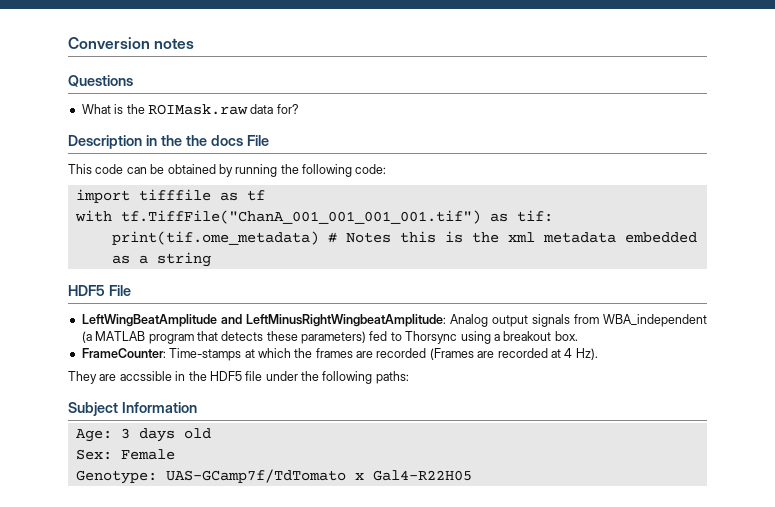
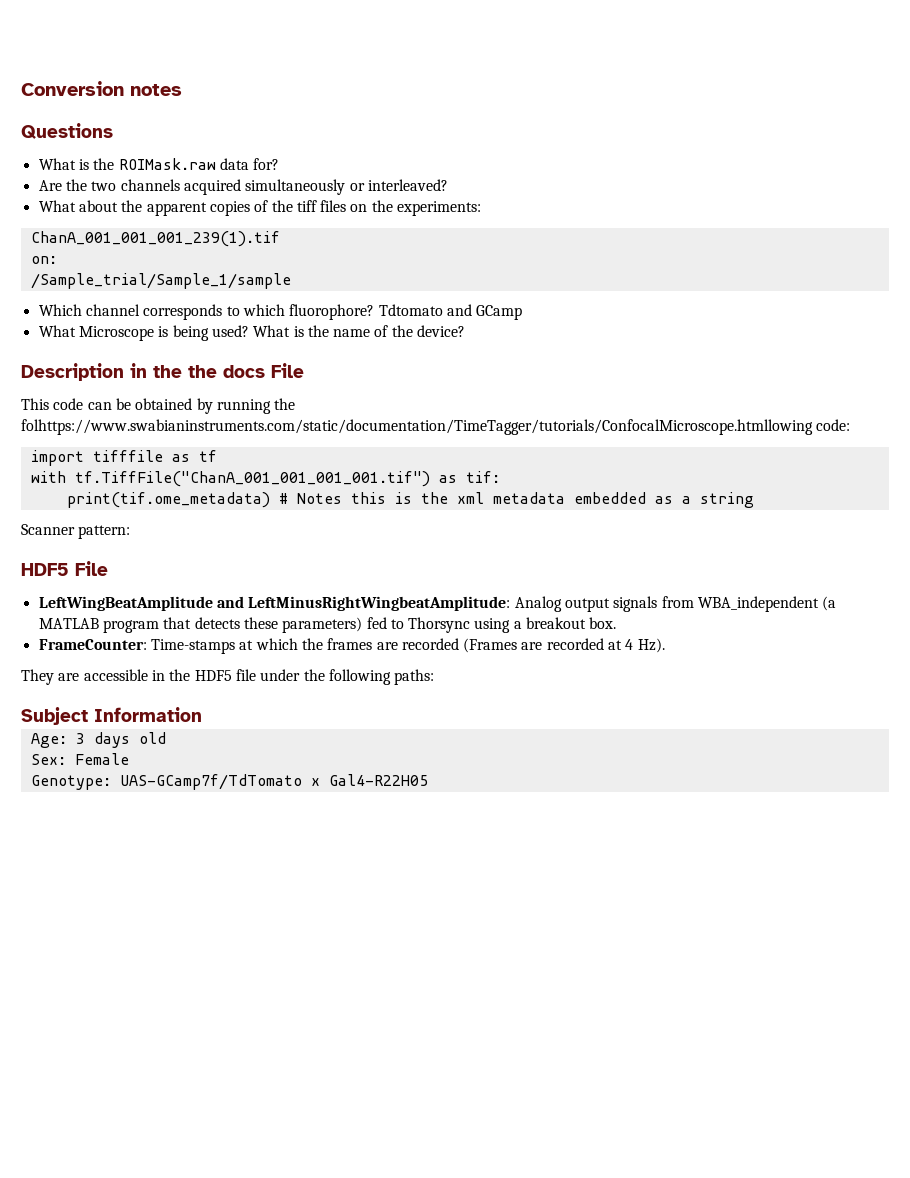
+ Are the two channels acquired simultaneously or interleaved?
+ What about the apparent copies of the tiff files on the experiments:
+ ChanA_001_001_001_239(1).tif
+ on:
+ /Sample_trial/Sample_1/sample
+ Which channel corresponds to which fluorophore? Tdtomato and GCamp
+ What Microscope is being used? What is the name of the device?
- This code can be obtained by running the following code:
+ This code can be obtained by running the folhttps://www.swabianinstruments.com/static/documentation/TimeTagger/tutorials/ConfocalMicroscope.htmllowing code:
+ Scanner pattern:
- They are accssible in the HDF5 file under the following paths:
+ They are accessible in the HDF5 file under the following paths:

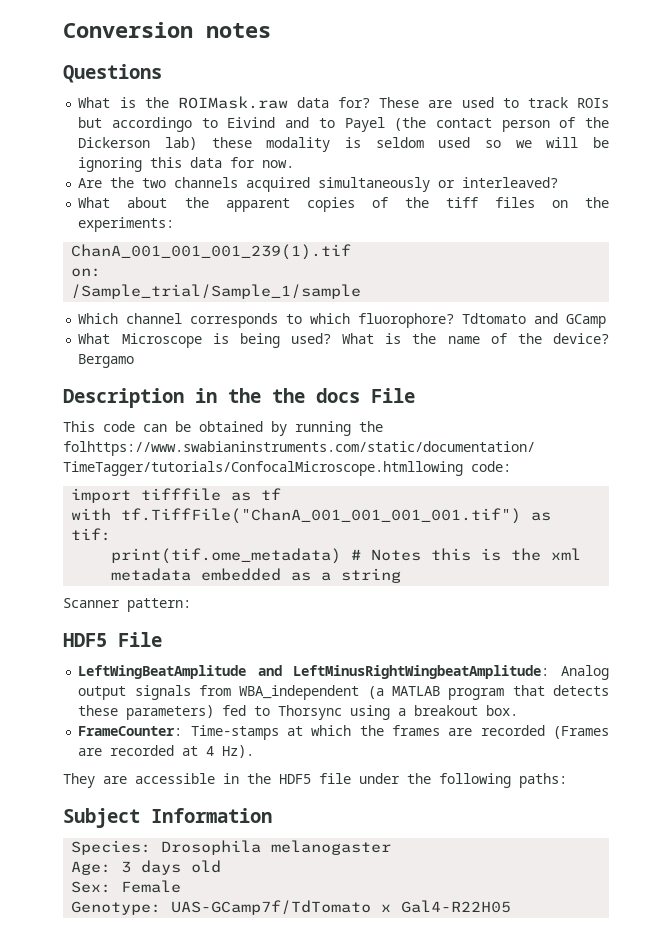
+ These are used to track ROIs but accordingo to Eivind and to Payel (the contact person of the Dickerson lab) these modality is seldom used so we will be ignoring this data for now.
+ Bergamo
+ Species: Drosophila melanogaster

